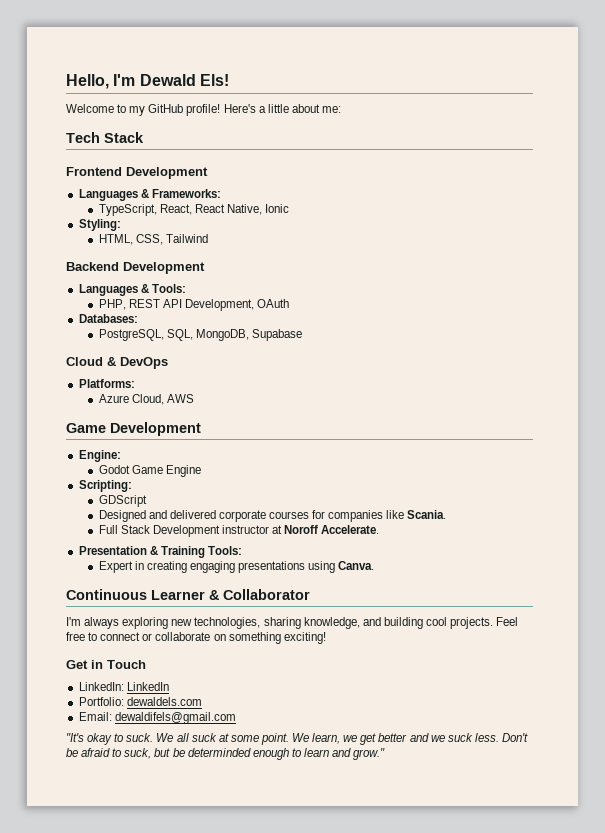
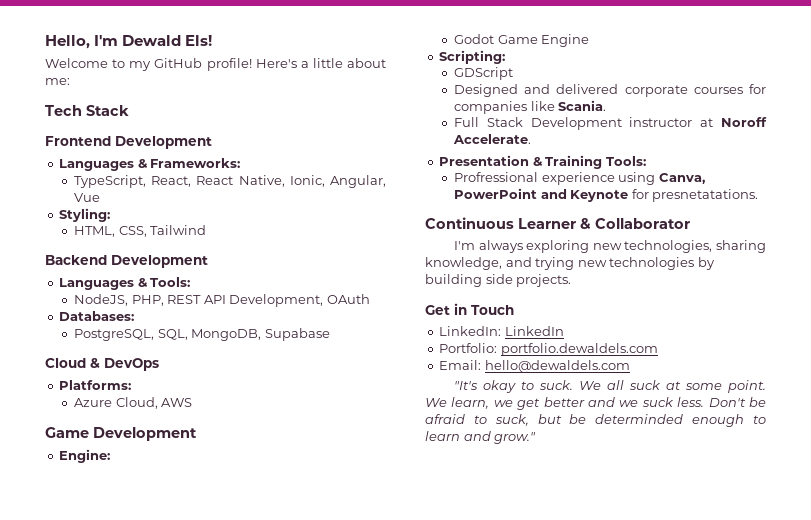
- TypeScript, React, React Native, Ionic
+ TypeScript, React, React Native, Ionic, Angular, Vue
- PHP, REST API Development, OAuth
+ NodeJS, PHP, REST API Development, OAuth
- Expert in creating engaging presentations using Canva.
+ Profressional experience using Canva, PowerPoint and Keynote for presnetatations.
- I'm always exploring new technologies, sharing knowledge, and building cool projects. Feel free to connect or collaborate on something exciting!
+ I'm always exploring new technologies, sharing knowledge, and trying new technologies by building side projects.
- Portfolio: dewaldels.com
+ Portfolio: portfolio.dewaldels.com
- Email: dewaldifels@gmail.com
+ Email: hello@dewaldels.com

